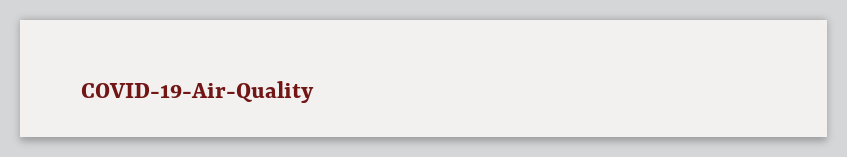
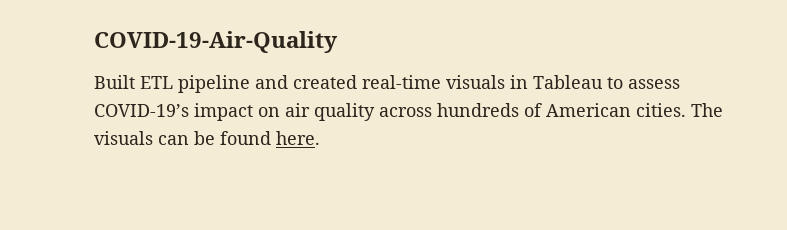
+ Built ETL pipeline and created real-time visuals in Tableau to assess COVID-19’s impact on air quality across hundreds of American cities. The visuals can be found here.

